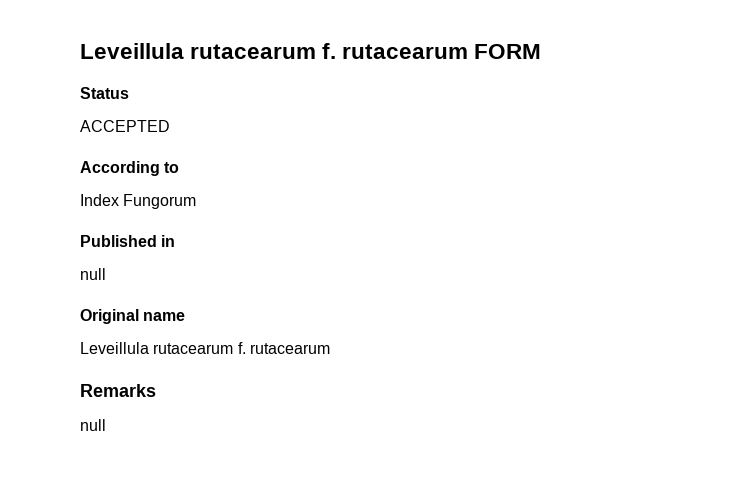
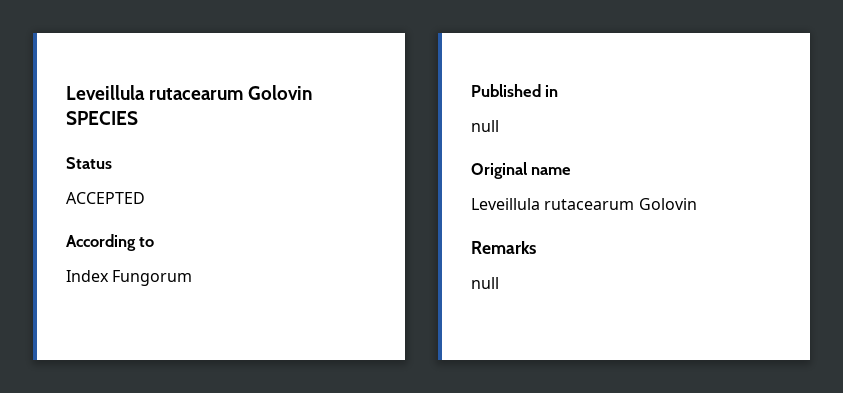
- Leveillula rutacearum f. rutacearum FORM
+ Leveillula rutacearum Golovin SPECIES
  Original name
- Leveillula rutacearum f. rutacearum
+ Leveillula rutacearum Golovin

